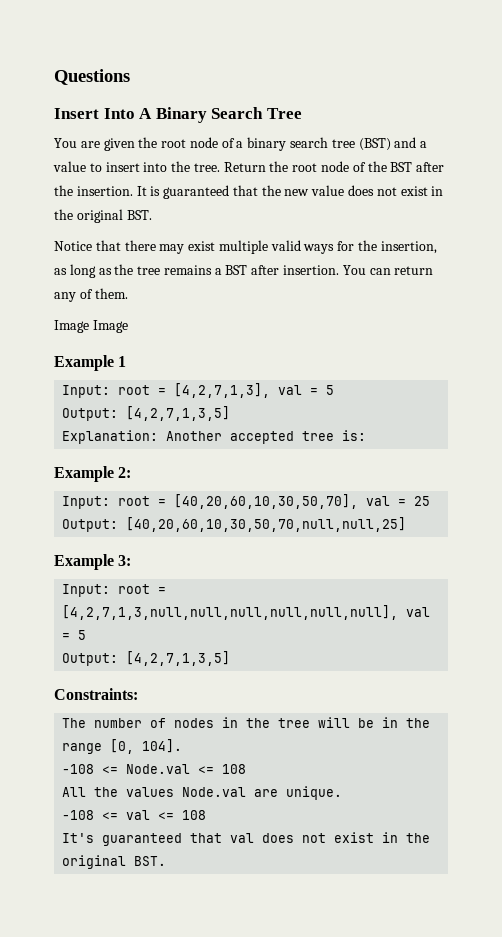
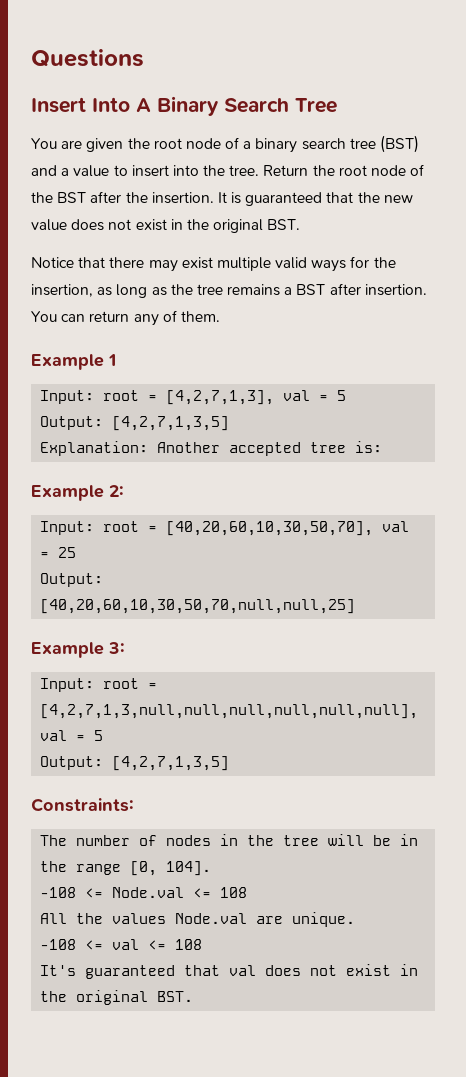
- Image Image

